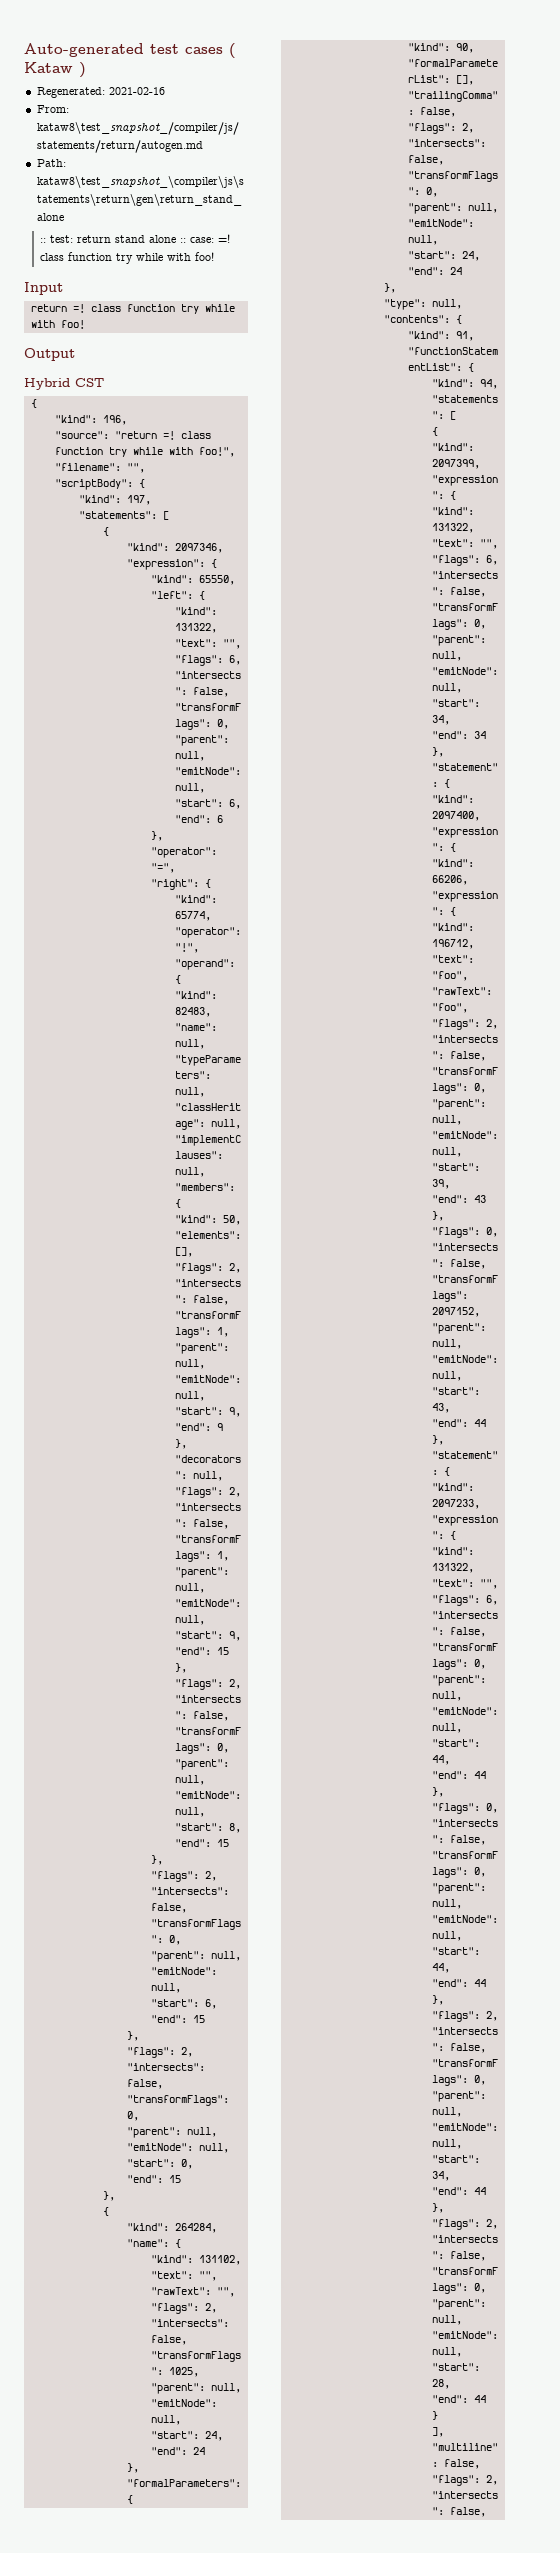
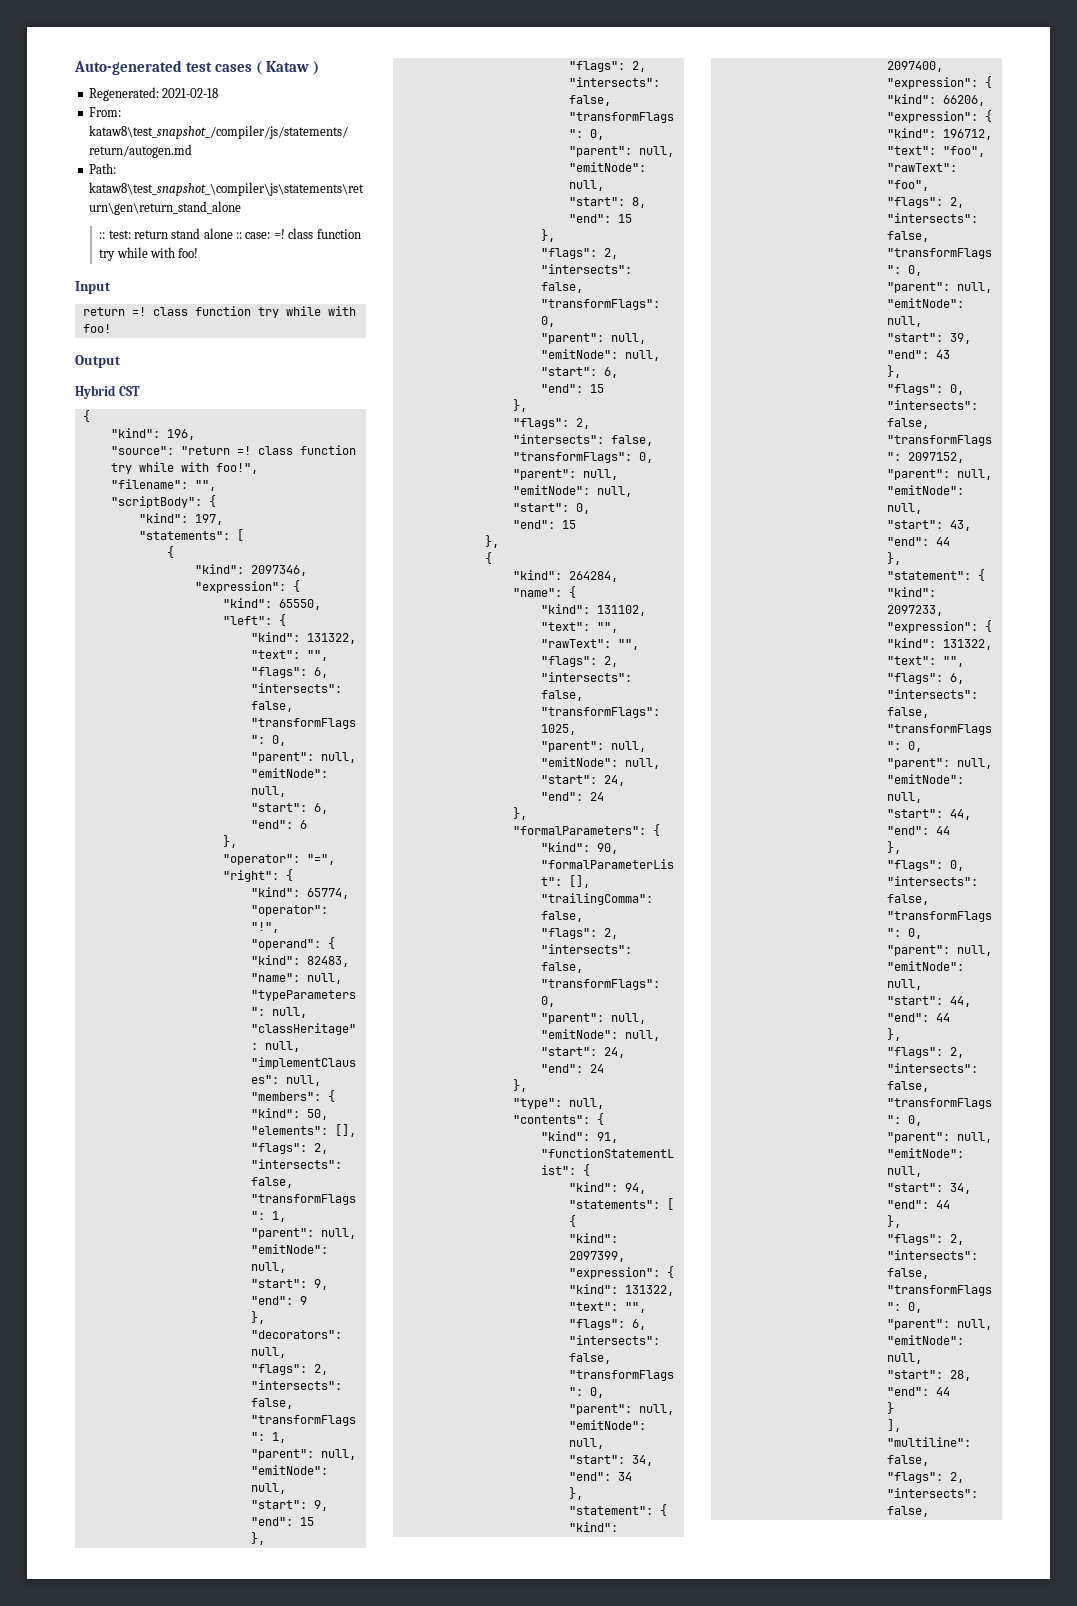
- Regenerated: 2021-02-16
+ Regenerated: 2021-02-18

